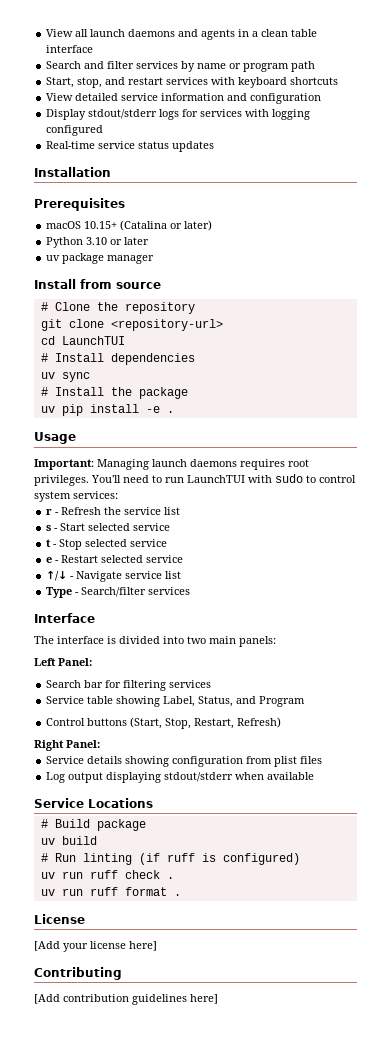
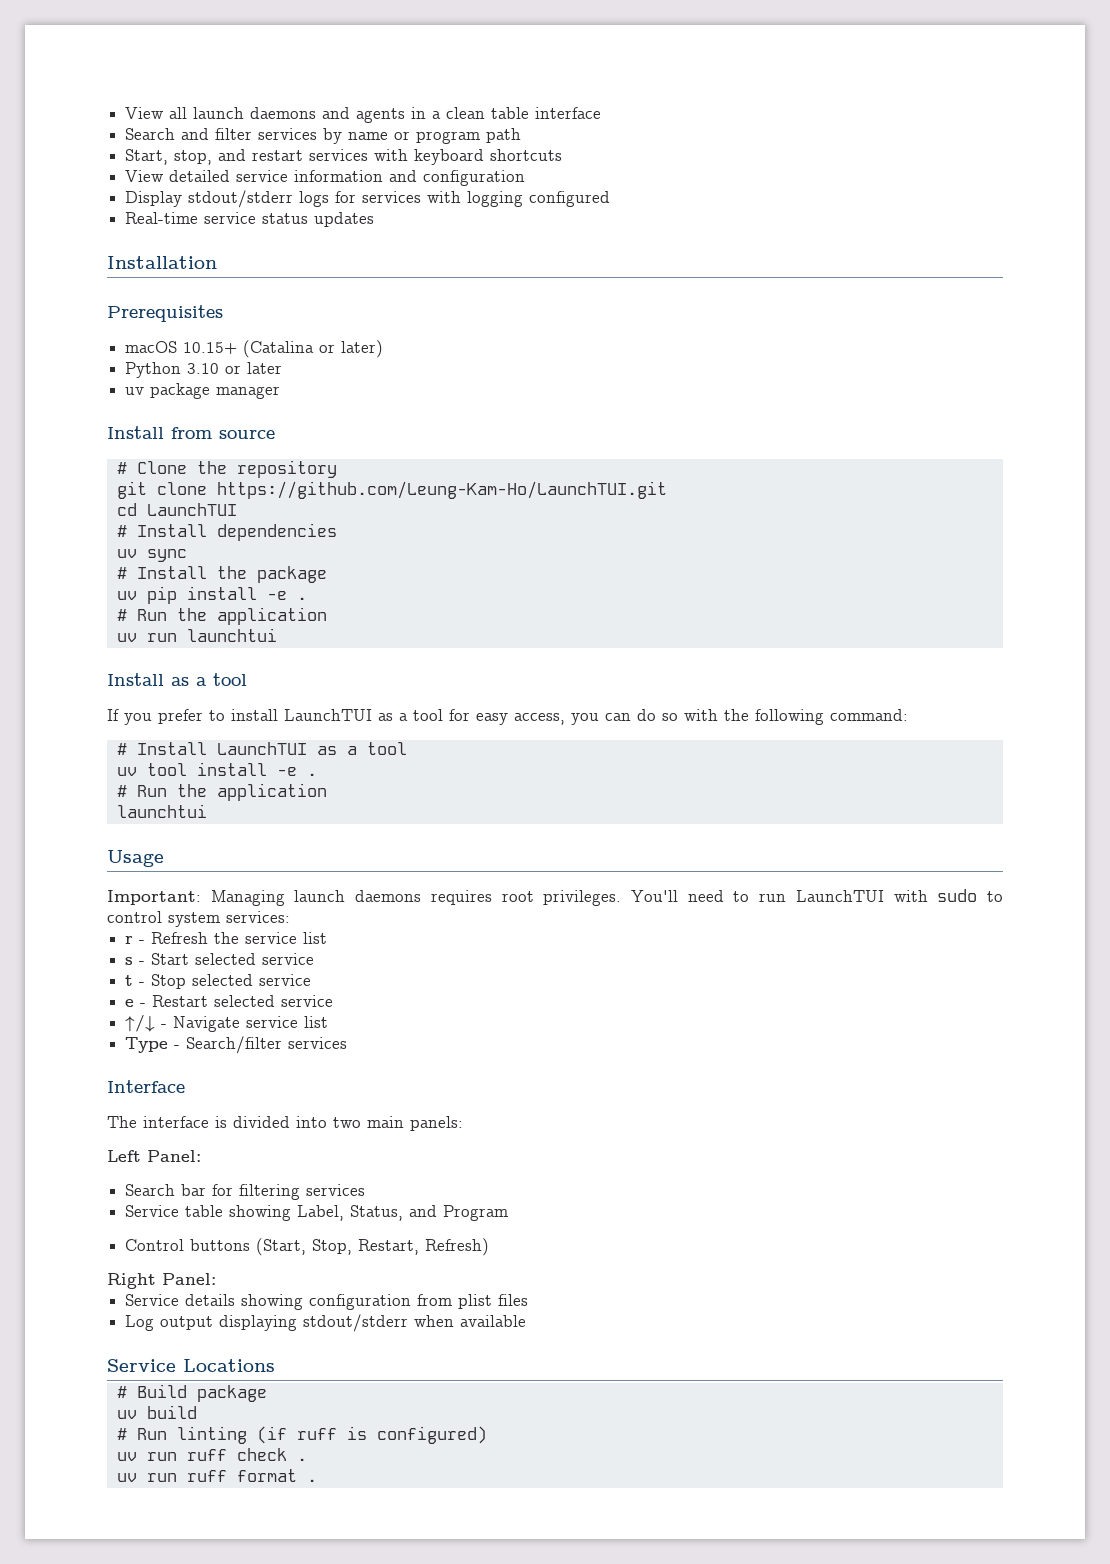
- git clone <repository-url>
+ git clone https://github.com/Leung-Kam-Ho/LaunchTUI.git
  uv pip install -e .
+ # Run the application
+ uv run launchtui
+ Install as a tool
+ If you prefer to install LaunchTUI as a tool for easy access, you can do so with the following command:
+ # Install LaunchTUI as a tool
+ uv tool install -e .
+ # Run the application
+ launchtui
- License
- [Add your license here]
- Contributing
- [Add contribution guidelines here]

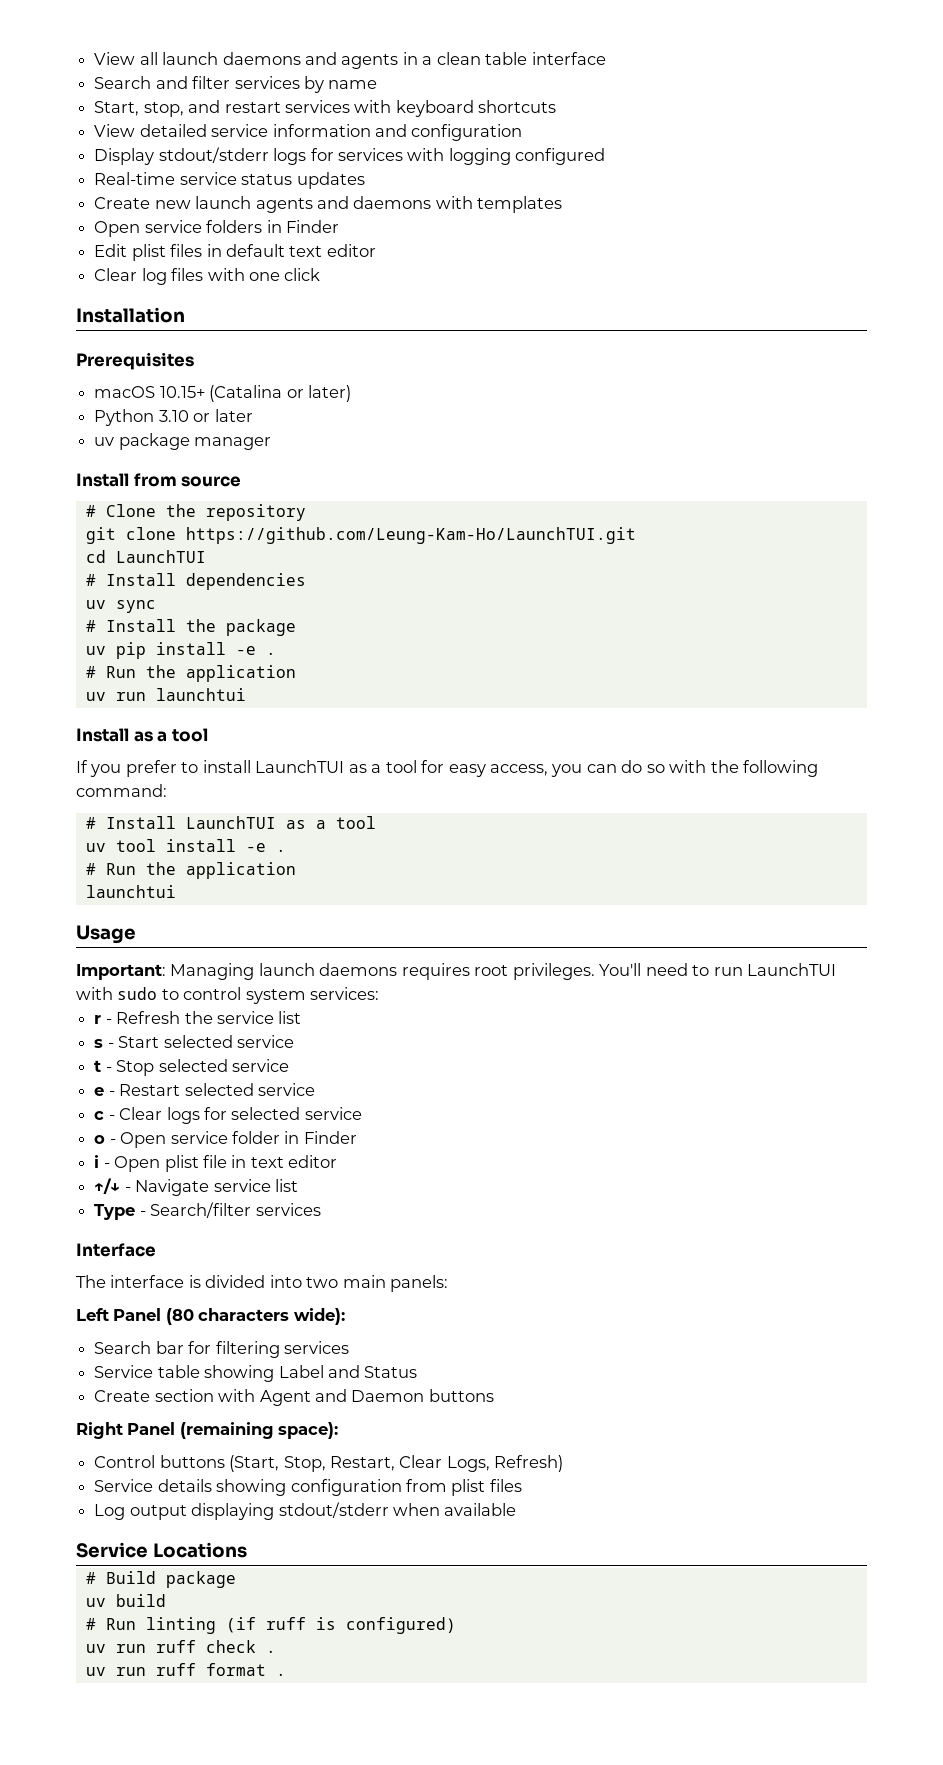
- Search and filter services by name or program path
+ Search and filter services by name
+ Create new launch agents and daemons with templates
+ Open service folders in Finder
+ Edit plist files in default text editor
+ Clear log files with one click
+ c - Clear logs for selected service
+ o - Open service folder in Finder
+ i - Open plist file in text editor
- Left Panel:
+ Left Panel (80 characters wide):
- Service table showing Label, Status, and Program
+ Service table showing Label and Status
+ Create section with Agent and Daemon buttons
+ Right Panel (remaining space):
- Control buttons (Start, Stop, Restart, Refresh)
+ Control buttons (Start, Stop, Restart, Clear Logs, Refresh)
- Right Panel:

